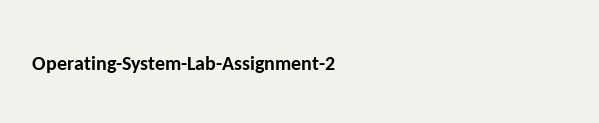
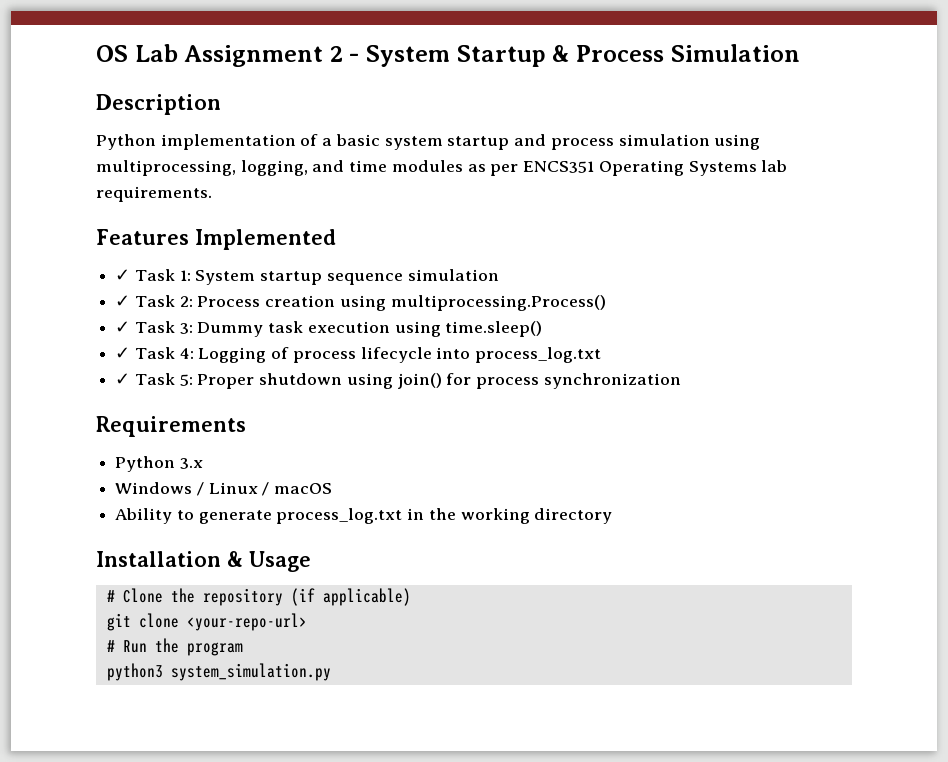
- Operating-System-Lab-Assignment-2
+ OS Lab Assignment 2 - System Startup & Process Simulation
+ Description
+ Python implementation of a basic system startup and process simulation using multiprocessing, logging, and time modules as per ENCS351 Operating Systems lab requirements.
+ Features Implemented
+ ✓ Task 1: System startup sequence simulation
+ ✓ Task 2: Process creation using multiprocessing.Process()
+ ✓ Task 3: Dummy task execution using time.sleep()
+ ✓ Task 4: Logging of process lifecycle into process_log.txt
+ ✓ Task 5: Proper shutdown using join() for process synchronization
+ Requirements
+ Python 3.x
+ Windows / Linux / macOS
+ Ability to generate process_log.txt in the working directory
+ Installation & Usage
+ # Clone the repository (if applicable)
+ git clone <your-repo-url>
+ # Run the program
+ python3 system_simulation.py

